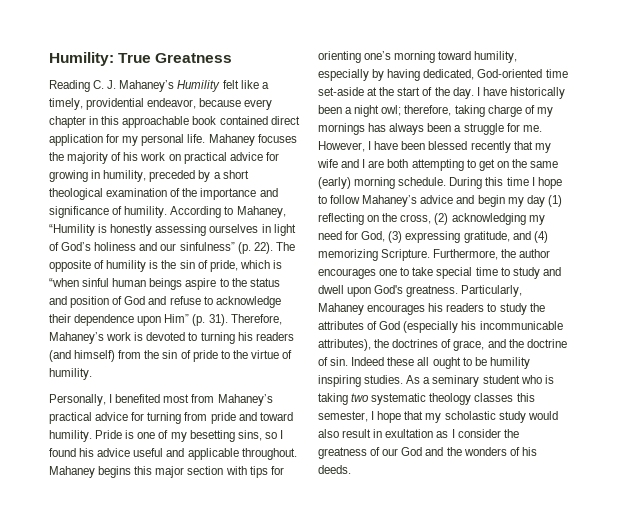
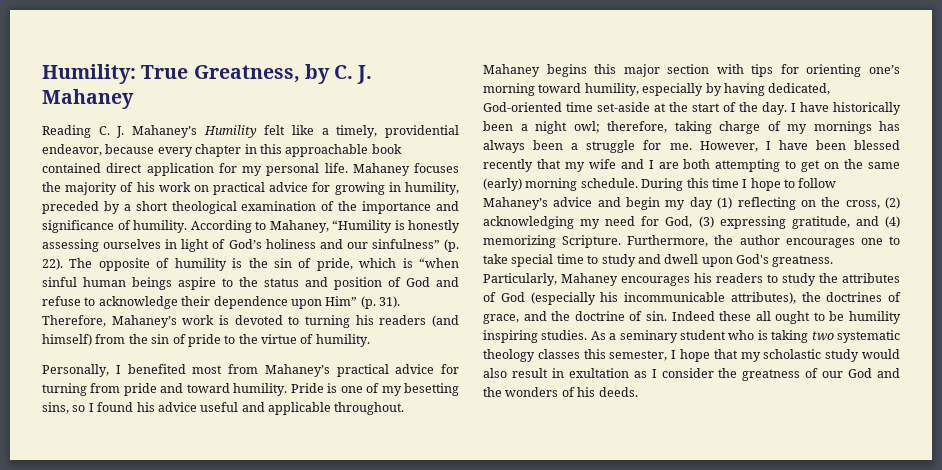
- Humility: True Greatness
+ Humility: True Greatness, by C. J. Mahaney

